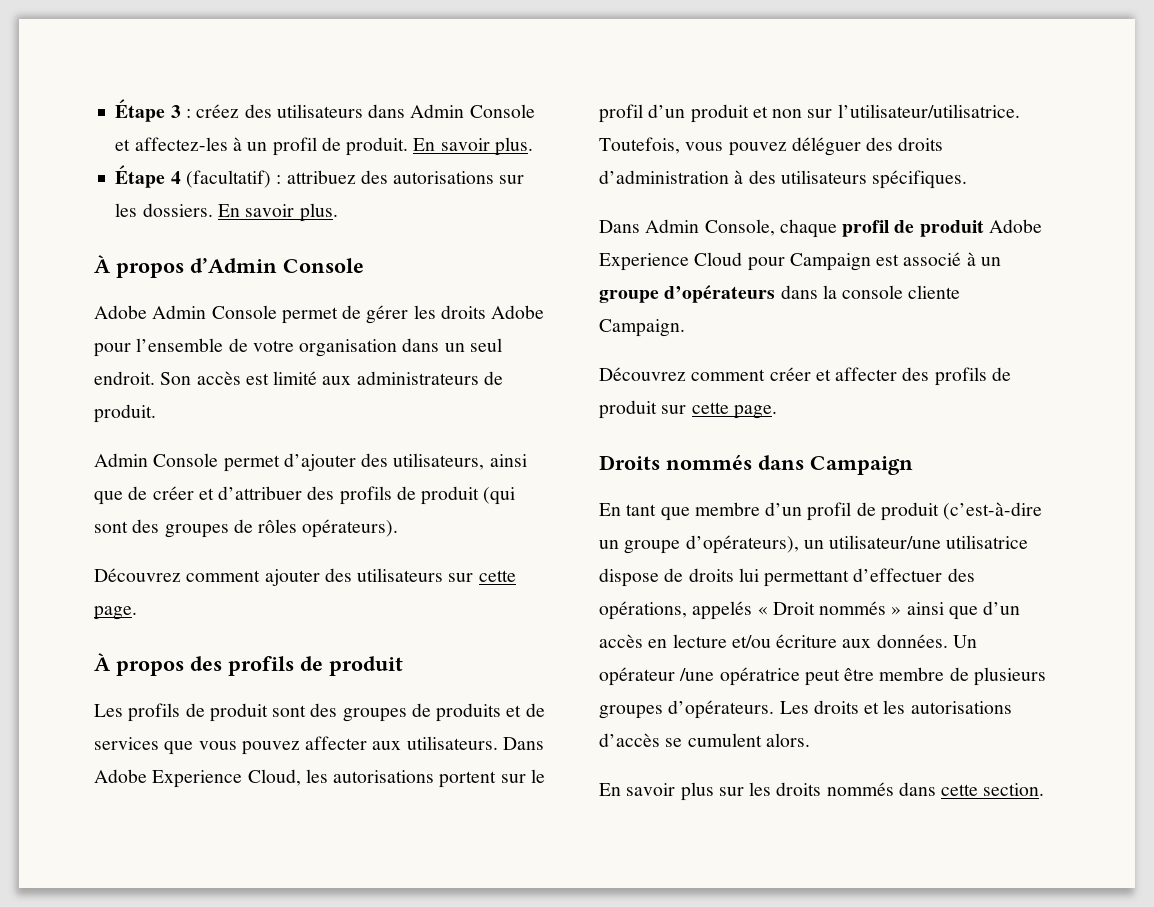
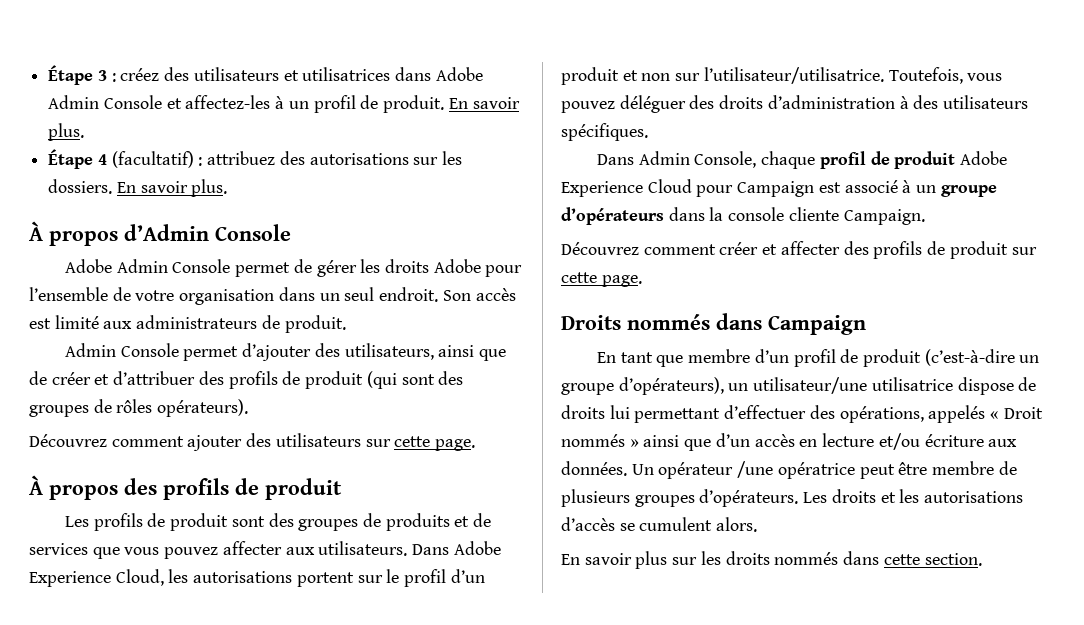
- Étape 3 : créez des utilisateurs dans Admin Console et affectez-les à un profil de produit.
+ Étape 3 : créez des utilisateurs et utilisatrices dans Adobe Admin Console et affectez-les à un profil de produit.

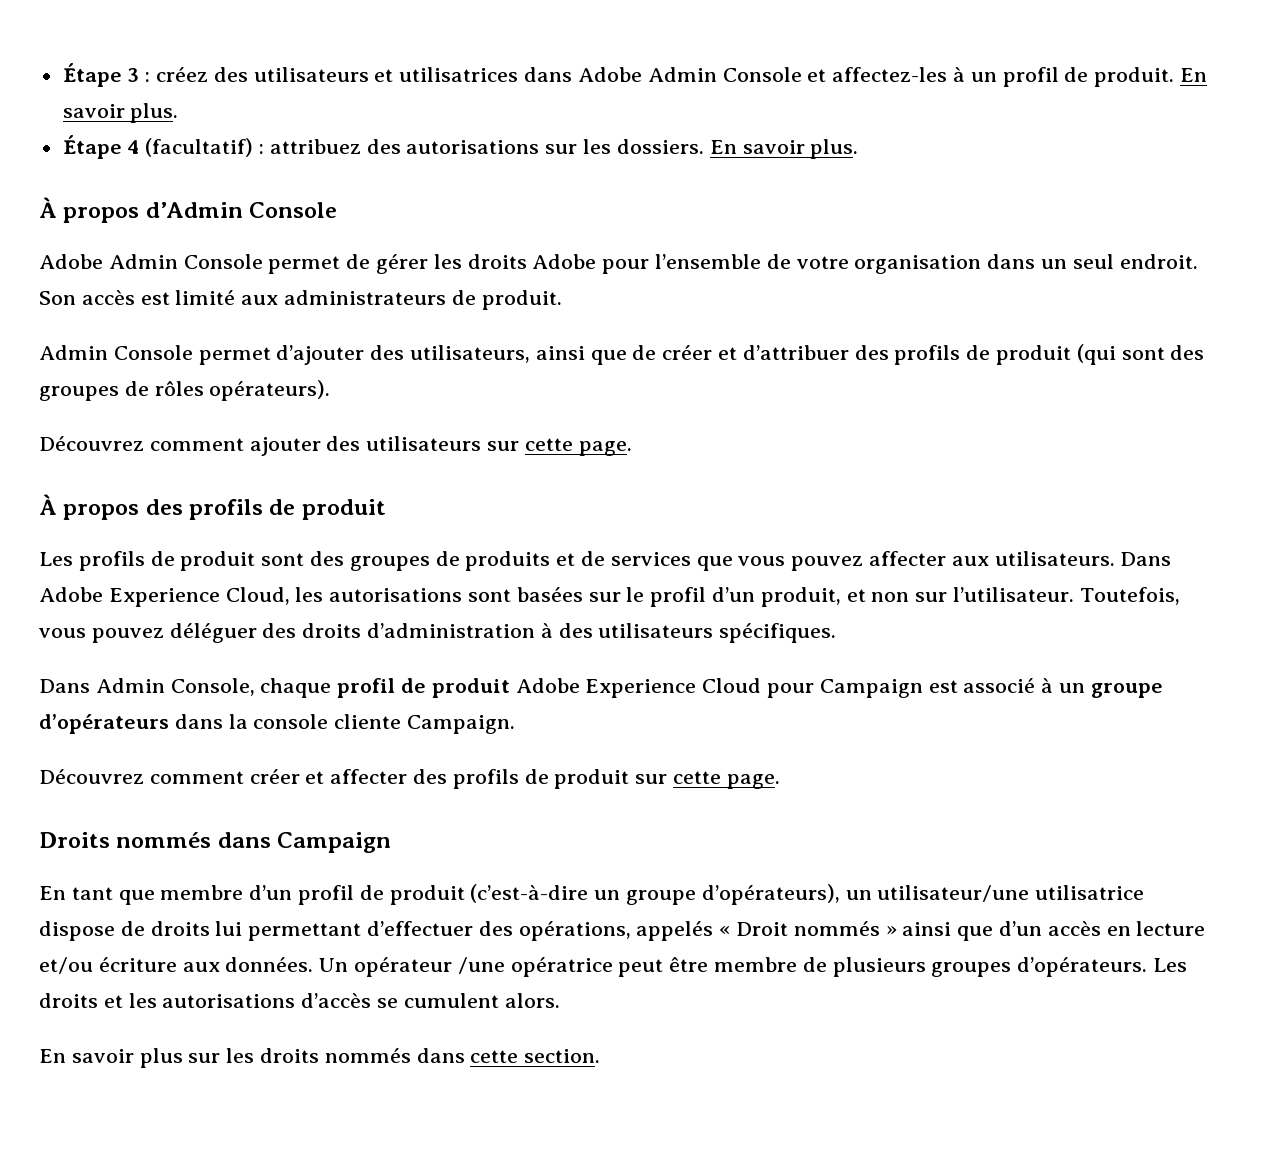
- Dans Adobe Experience Cloud, les autorisations portent sur le profil d’un produit et non sur l’utilisateur/utilisatrice.
+ Dans Adobe Experience Cloud, les autorisations sont basées sur le profil d’un produit, et non sur l’utilisateur.

